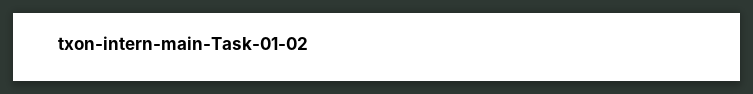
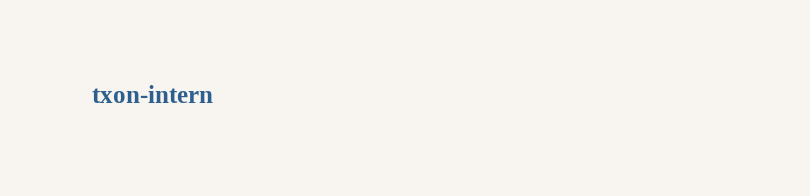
- txon-intern-main-Task-01-02
+ txon-intern

